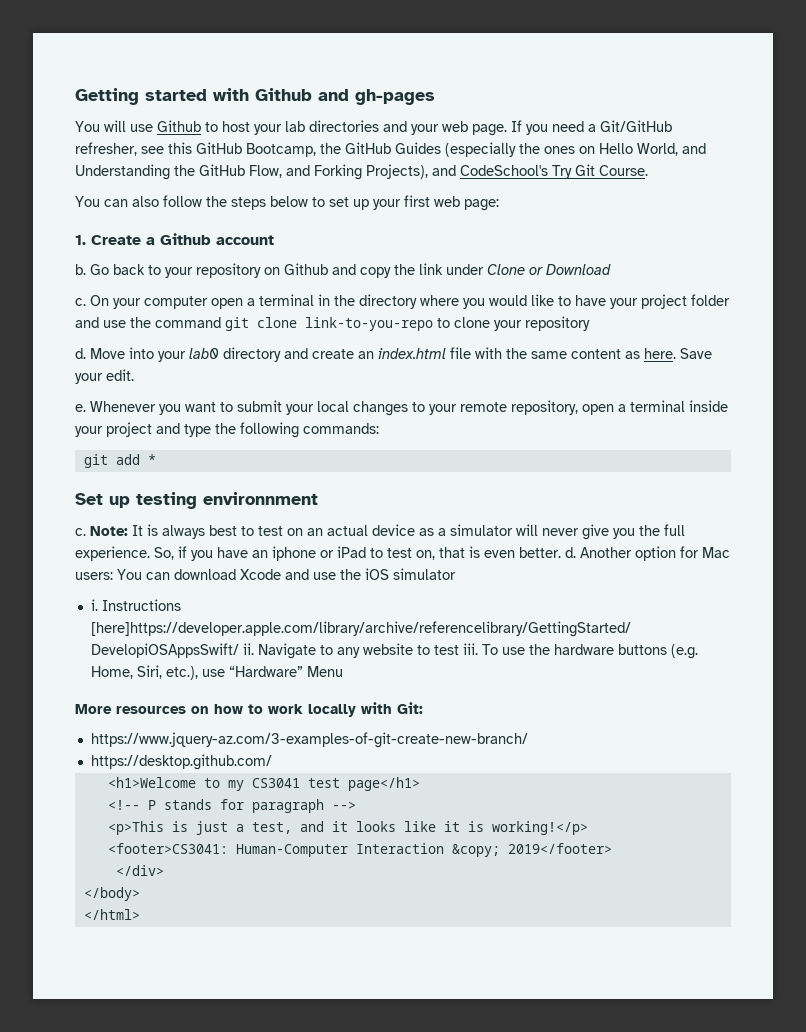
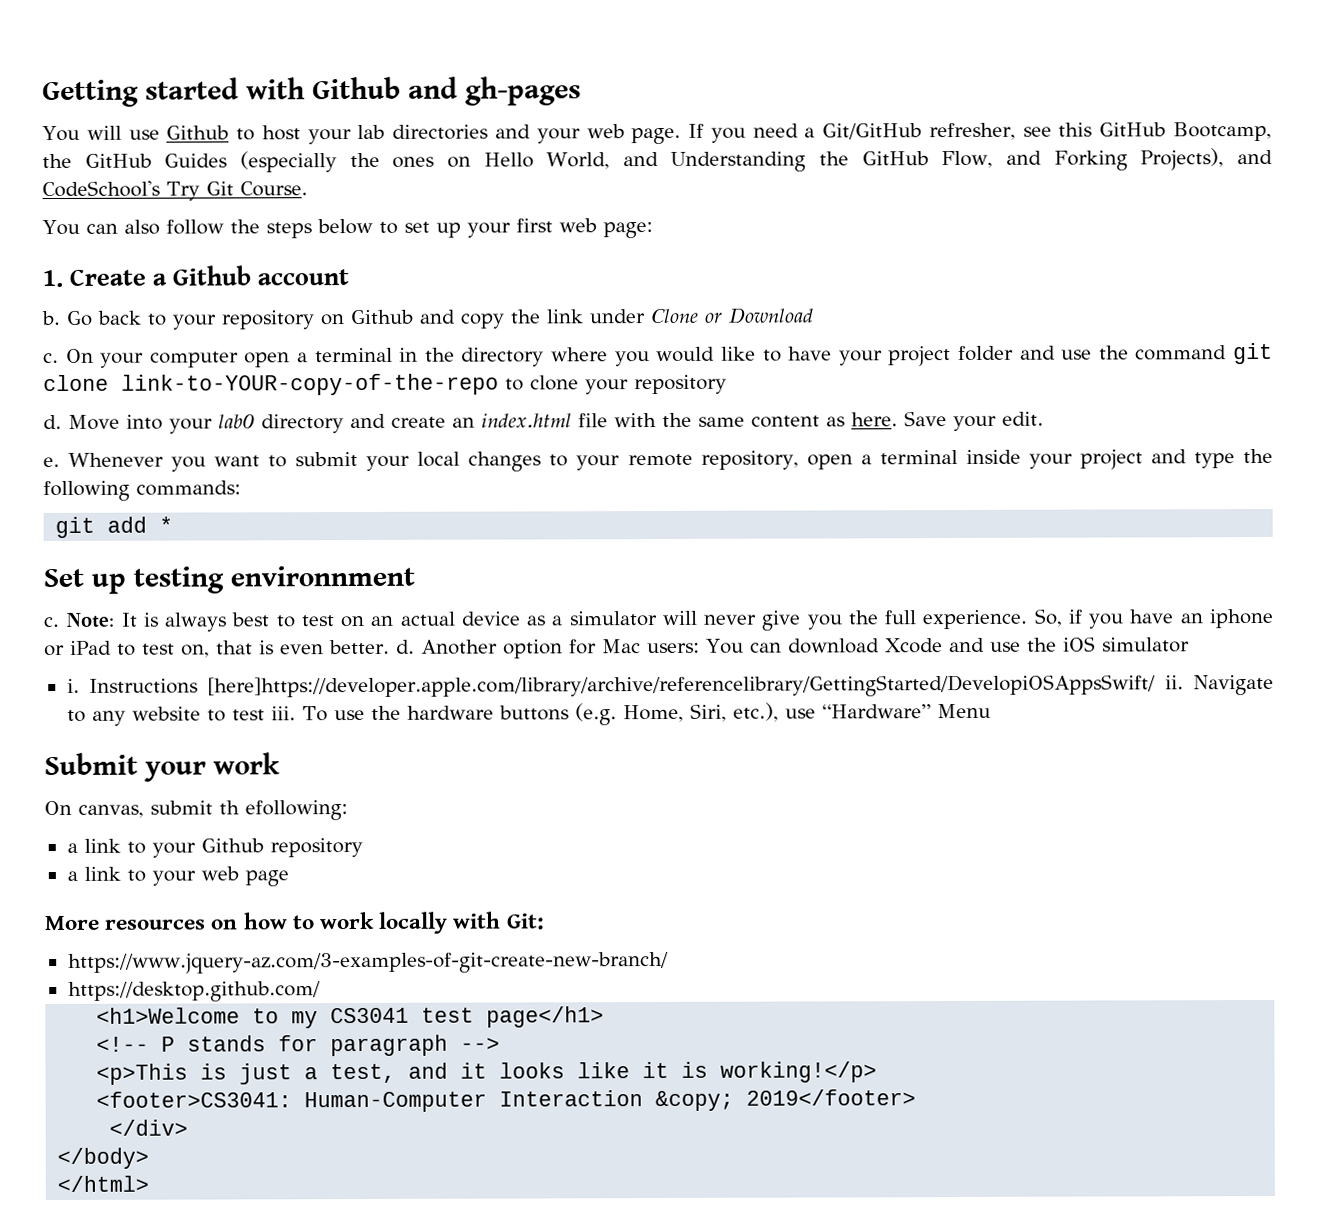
- On your computer open a terminal in the directory where you would like to have your project folder and use the command git clone link-to-you-repo to clone your repository
+ On your computer open a terminal in the directory where you would like to have your project folder and use the command git clone link-to-YOUR-copy-of-the-repo to clone your repository
+ Submit your work
+ On canvas, submit th efollowing:
+ a link to your Github repository
+ a link to your web page

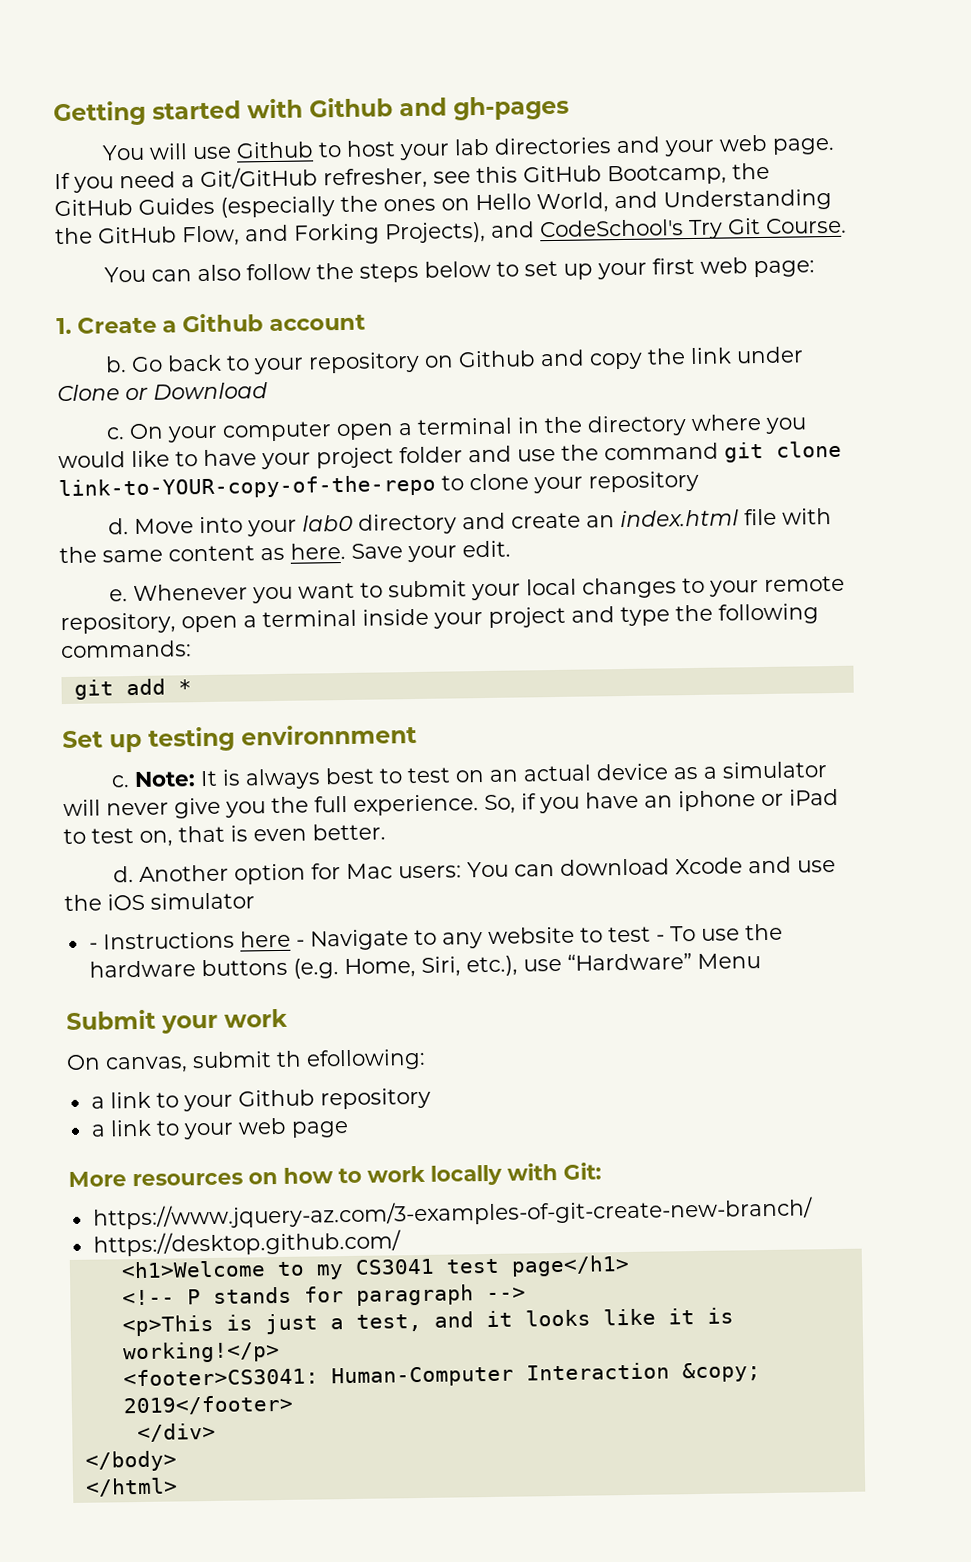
- So, if you have an iphone or iPad to test on, that is even better. d.
+ So, if you have an iphone or iPad to test on, that is even better.
+ d.
- i. Instructions [here]https://developer.apple.com/library/archive/referencelibrary/GettingStarted/DevelopiOSAppsSwift/ ii. Navigate to any website to test iii. To use the hardware buttons (e.g. Home, Siri, etc.), use “Hardware” Menu
+ - Instructions here - Navigate to any website to test - To use the hardware buttons (e.g. Home, Siri, etc.), use “Hardware” Menu

